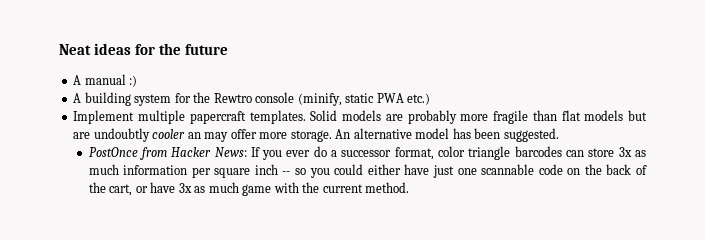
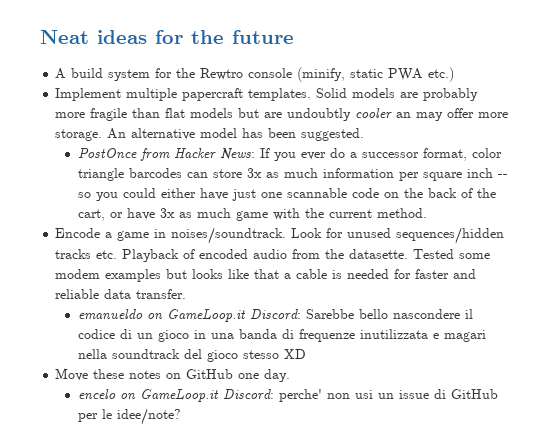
- A manual :)
- A building system for the Rewtro console (minify, static PWA etc.)
+ A build system for the Rewtro console (minify, static PWA etc.)
+ Encode a game in noises/soundtrack. Look for unused sequences/hidden tracks etc. Playback of encoded audio from the datasette. Tested some modem examples but looks like that a cable is needed for faster and reliable data transfer.
+ emanueldo on GameLoop.it Discord: Sarebbe bello nascondere il codice di un gioco in una banda di frequenze inutilizzata e magari nella soundtrack del gioco stesso XD
+ Move these notes on GitHub one day.
+ encelo on GameLoop.it Discord: perche' non usi un issue di GitHub per le idee/note?

